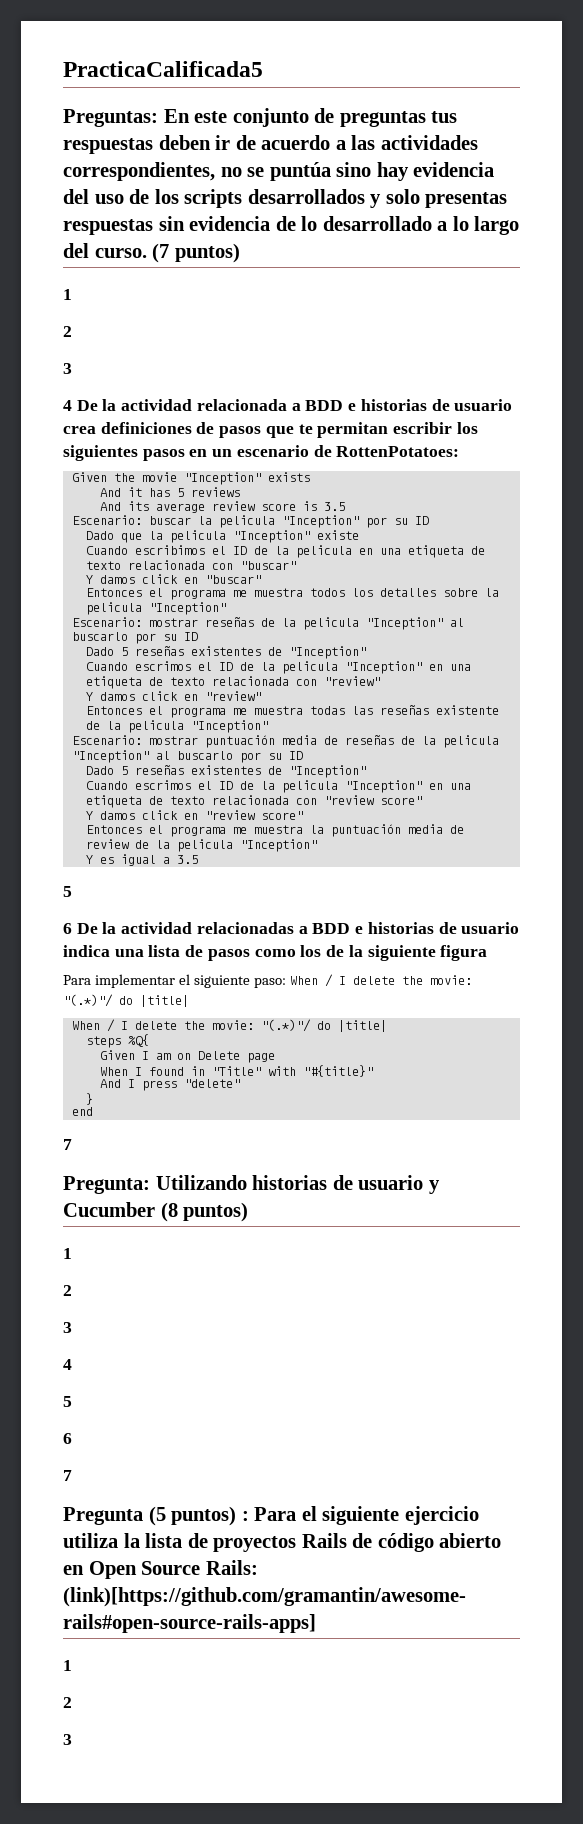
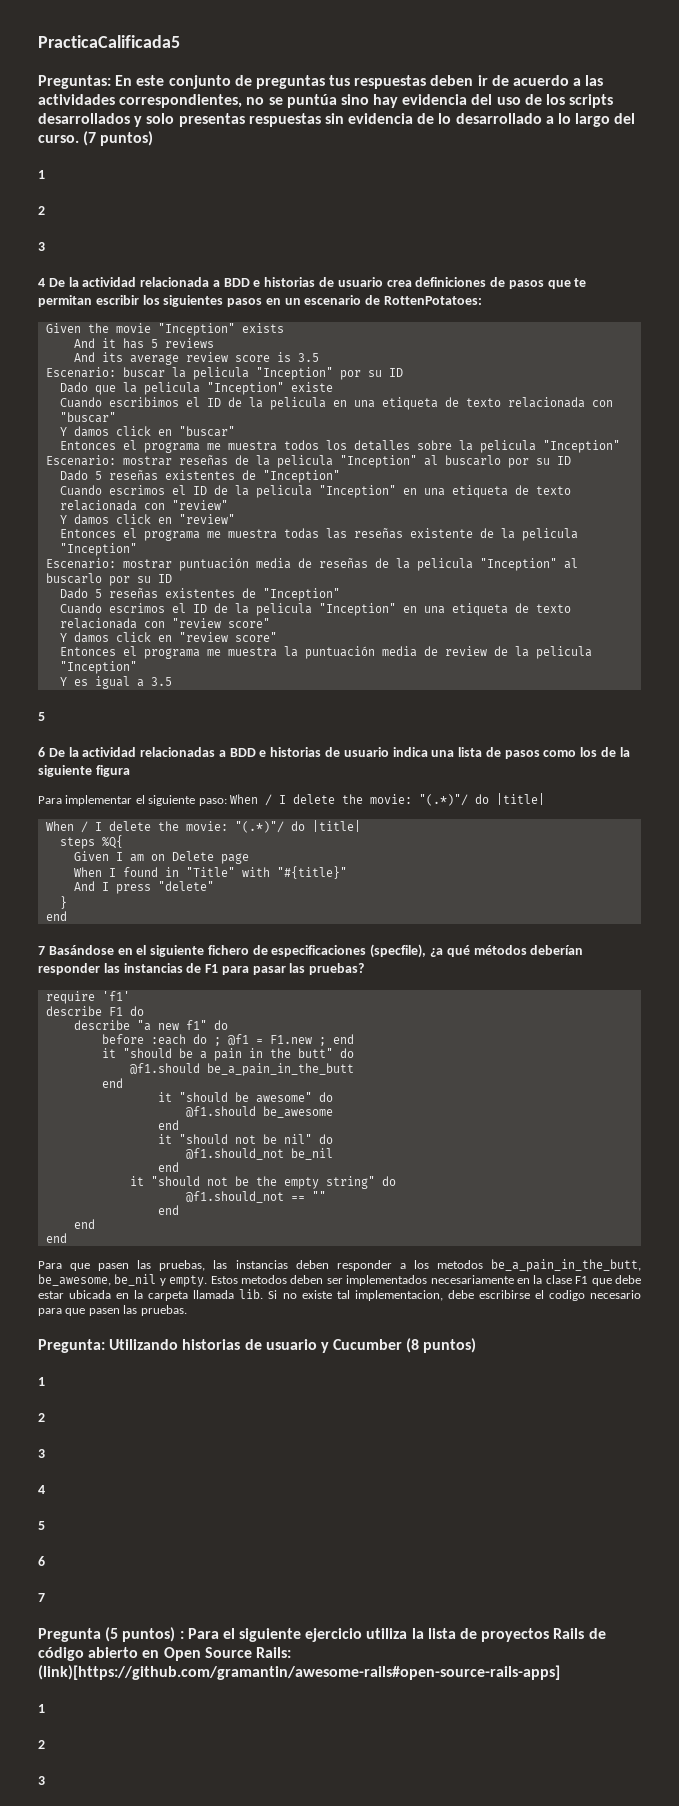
  }
  end
- 7
+ 7 Basándose en el siguiente fichero de especificaciones (specfile), ¿a qué métodos deberían responder las instancias de F1 para pasar las pruebas?
+ require 'f1'
+ describe F1 do
+ describe "a new f1" do
+ before :each do ; @f1 = F1.new ; end
+ it "should be a pain in the butt" do
+ @f1.should be_a_pain_in_the_butt
+ end
+ it "should be awesome" do
+ @f1.should be_awesome
+ end
+ it "should not be nil" do
+ @f1.should_not be_nil
+ end
+ it "should not be the empty string" do
+ @f1.should_not == ""
+ end
+ end
+ end
+ Para que pasen las pruebas, las instancias deben responder a los metodos be_a_pain_in_the_butt, be_awesome, be_nil y empty. Estos metodos deben ser implementados necesariamente en la clase F1 que debe estar ubicada en la carpeta llamada lib. Si no existe tal implementacion, debe escribirse el codigo necesario para que pasen las pruebas.

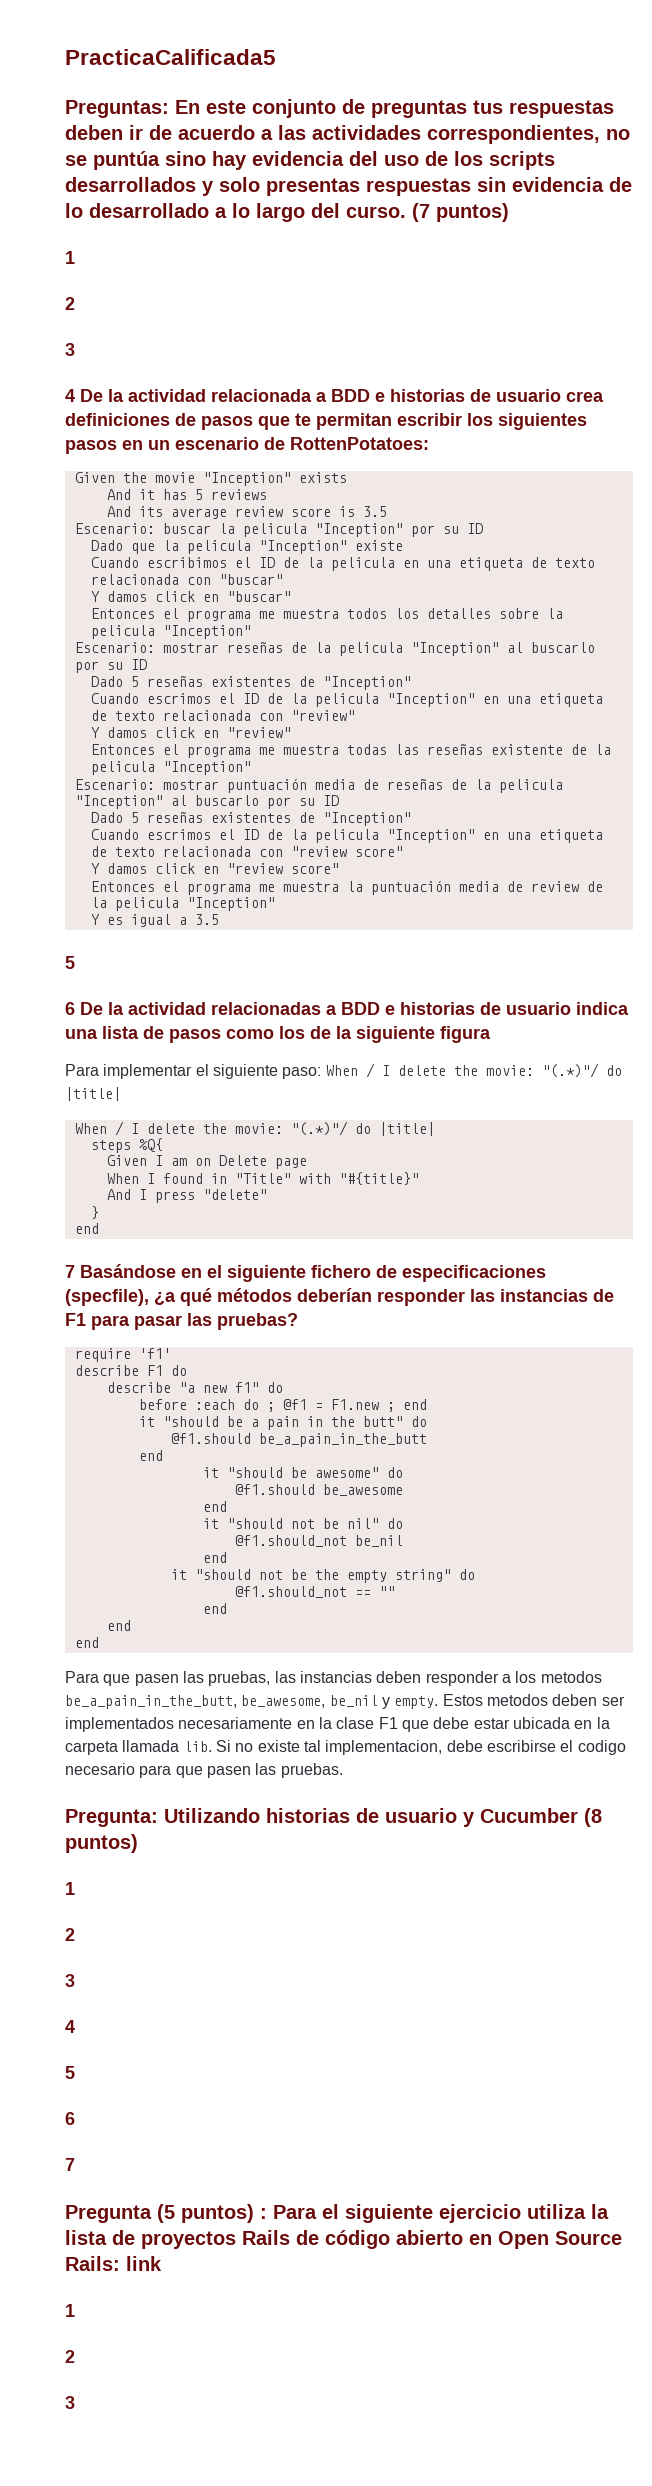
- Pregunta (5 puntos) : Para el siguiente ejercicio utiliza la lista de proyectos Rails de código abierto en Open Source Rails: (link)[https://github.com/gramantin/awesome-rails#open-source-rails-apps]
+ Pregunta (5 puntos) : Para el siguiente ejercicio utiliza la lista de proyectos Rails de código abierto en Open Source Rails: link

